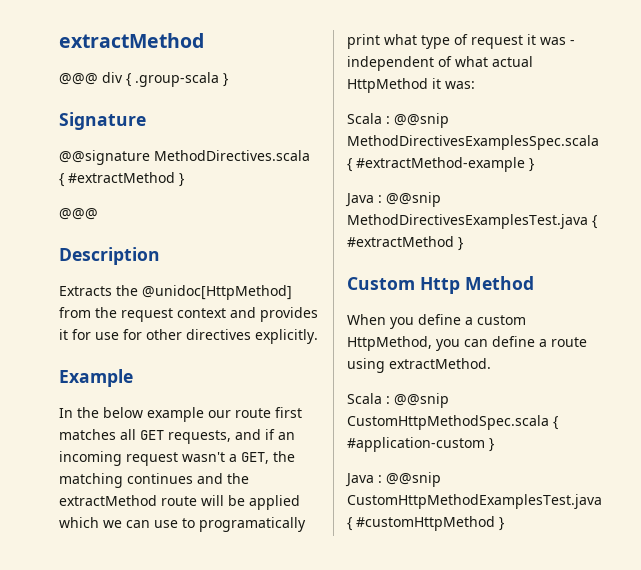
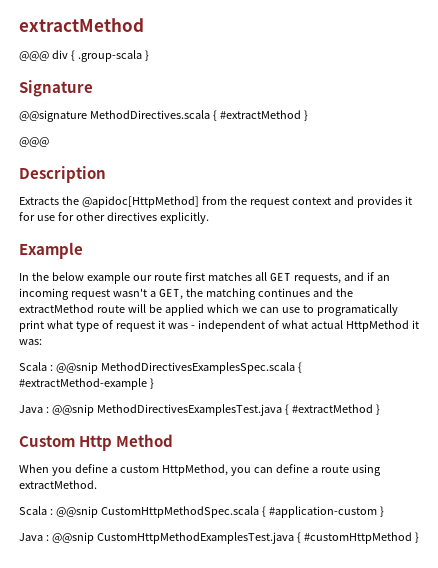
- Extracts the @unidoc[HttpMethod] from the request context and provides it for use for other directives explicitly.
+ Extracts the @apidoc[HttpMethod] from the request context and provides it for use for other directives explicitly.

